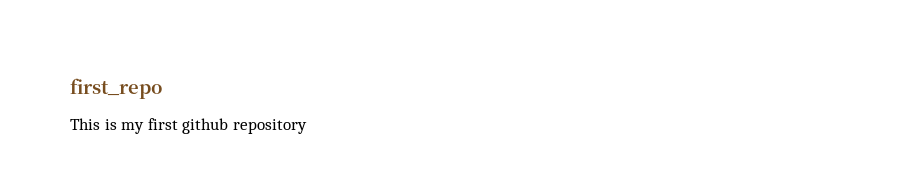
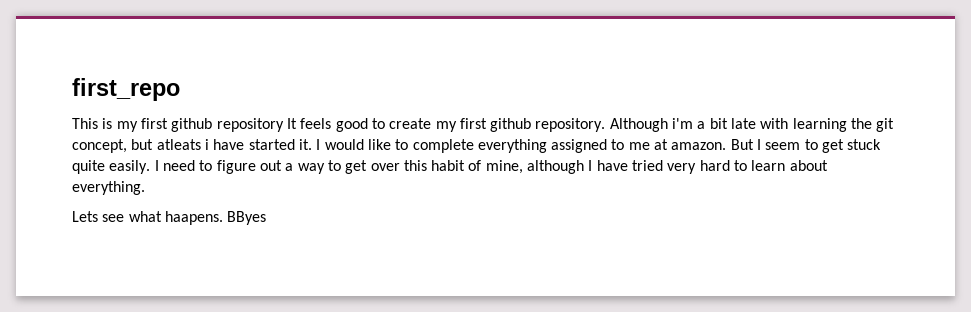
- This is my first github repository
+ This is my first github repository It feels good to create my first github repository. Although i'm a bit late with learning the git concept, but atleats i have started it. I would like to complete everything assigned to me at amazon. But I seem to get stuck quite easily. I need to figure out a way to get over this habit of mine, although I have tried very hard to learn about everything.
+ Lets see what haapens. BByes

